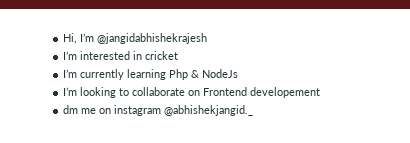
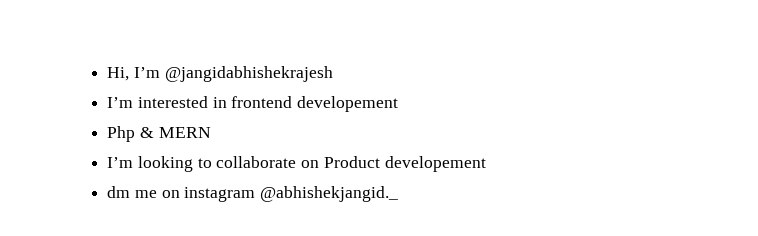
- I’m interested in cricket
- I’m currently learning Php & NodeJs
+ I’m interested in frontend developement
+ Php & MERN
- I’m looking to collaborate on Frontend developement
+ I’m looking to collaborate on Product developement

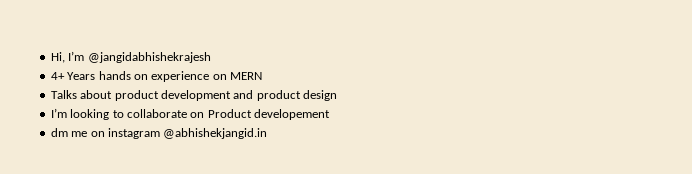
- I’m interested in frontend developement
- Php & MERN
+ 4+ Years hands on experience on MERN
+ Talks about product development and product design
- dm me on instagram @abhishekjangid._
+ dm me on instagram @abhishekjangid.in

